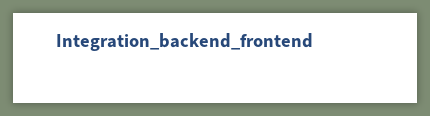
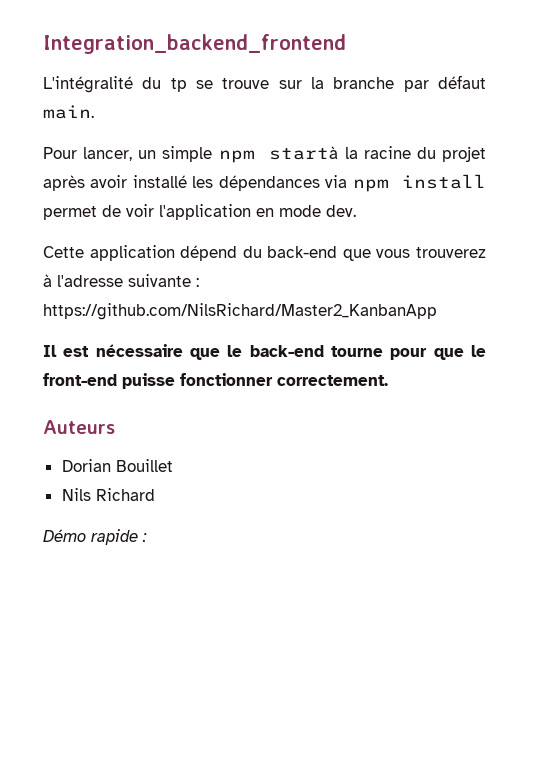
+ L'intégralité du tp se trouve sur la branche par défaut main.
+ Pour lancer, un simple npm startà la racine du projet après avoir installé les dépendances via npm install permet de voir l'application en mode dev.
+ Cette application dépend du back-end que vous trouverez à l'adresse suivante : https://github.com/NilsRichard/Master2_KanbanApp
+ Il est nécessaire que le back-end tourne pour que le front-end puisse fonctionner correctement.
+ Auteurs
+ Dorian Bouillet
+ Nils Richard
+ Démo rapide :

